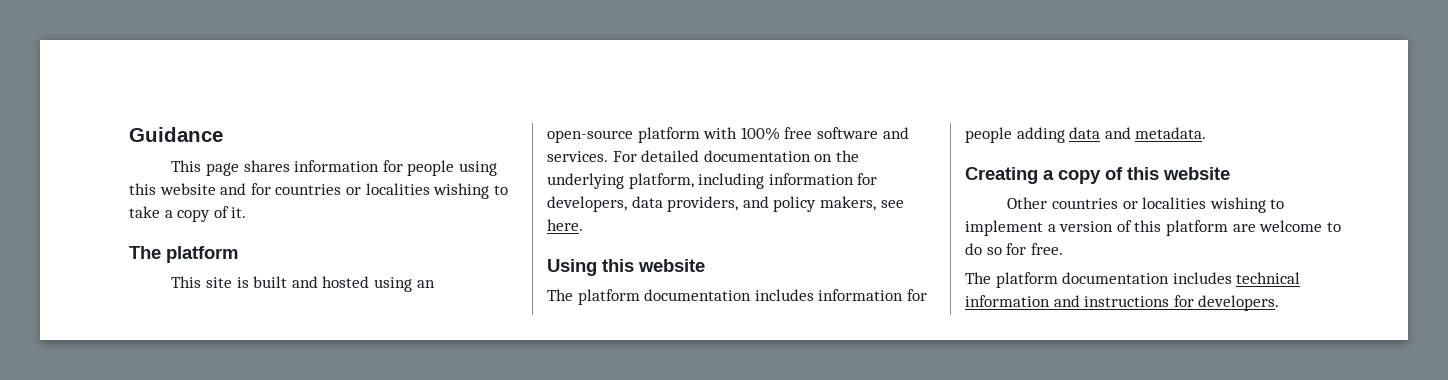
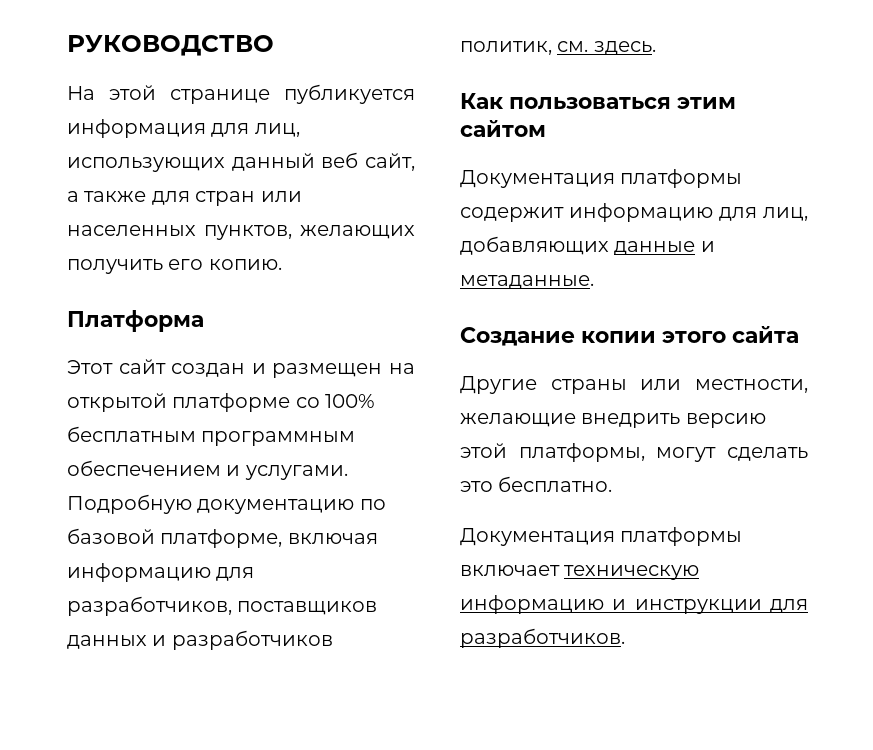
- Guidance
- This page shares information for people using this website and for countries or localities wishing to take a copy of it.
- The platform
- This site is built and hosted using an open-source platform with 100% free software and services. For detailed documentation on the underlying platform, including information for developers, data providers, and policy makers, see here.
- Using this website
- The platform documentation includes information for people adding data and metadata.
- Creating a copy of this website
- Other countries or localities wishing to implement a version of this platform are welcome to do so for free.
- The platform documentation includes technical information and instructions for developers.
+ РУКОВОДСТВО
+ На этой странице публикуется информация для лиц, использующих данный веб сайт, а также для стран или населенных пунктов, желающих получить его копию.
+ Платформа
+ Этот сайт создан и размещен на открытой платформе со 100% бесплатным программным обеспечением и услугами. Подробную документацию по базовой платформе, включая информацию для разработчиков, поставщиков данных и разработчиков политик, см. здесь.
+ Как пользоваться этим сайтом
+ Документация платформы содержит информацию для лиц, добавляющих данные и метаданные.
+ Создание копии этого сайта
+ Другие страны или местности, желающие внедрить версию этой платформы, могут сделать это бесплатно.
+ Документация платформы включает техническую информацию и инструкции для разработчиков.

